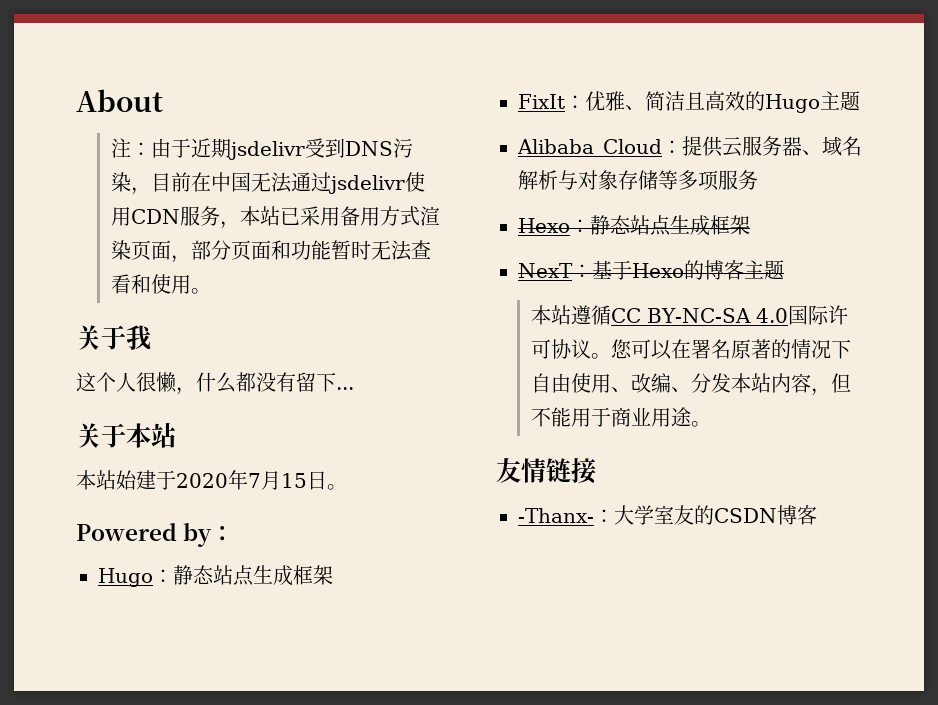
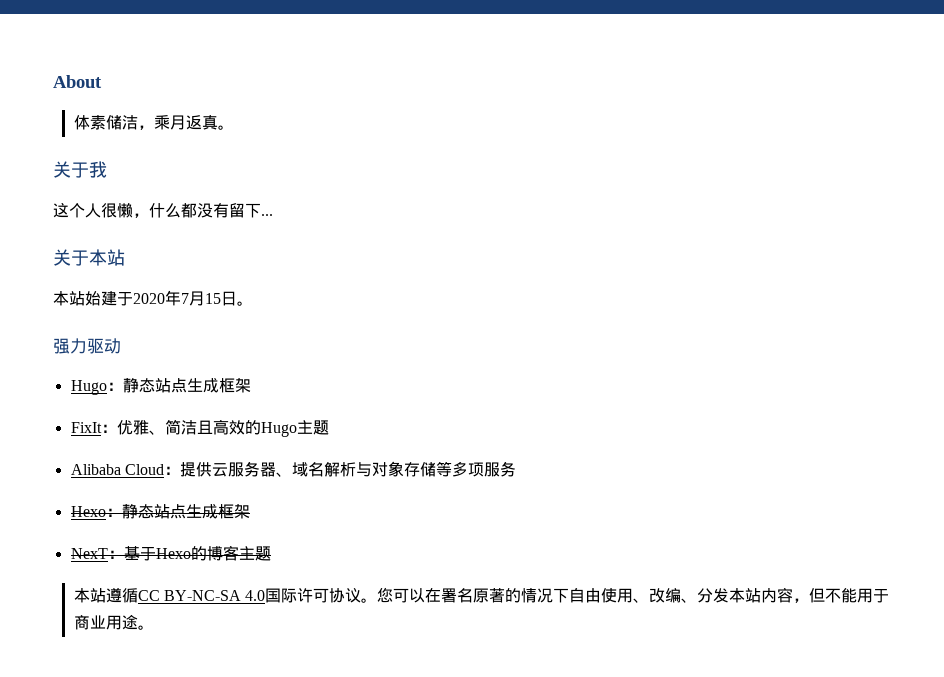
- 注：由于近期jsdelivr受到DNS污染，目前在中国无法通过jsdelivr使用CDN服务，本站已采用备用方式渲染页面，部分页面和功能暂时无法查看和使用。
+ 体素储洁，乘月返真。
- Powered by：
+ 强力驱动
- 友情链接
- -Thanx-：大学室友的CSDN博客

